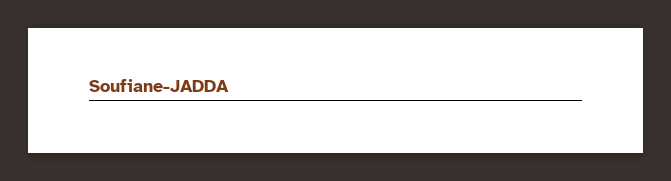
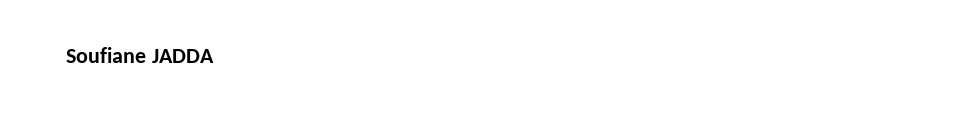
- Soufiane-JADDA
+ Soufiane JADDA

